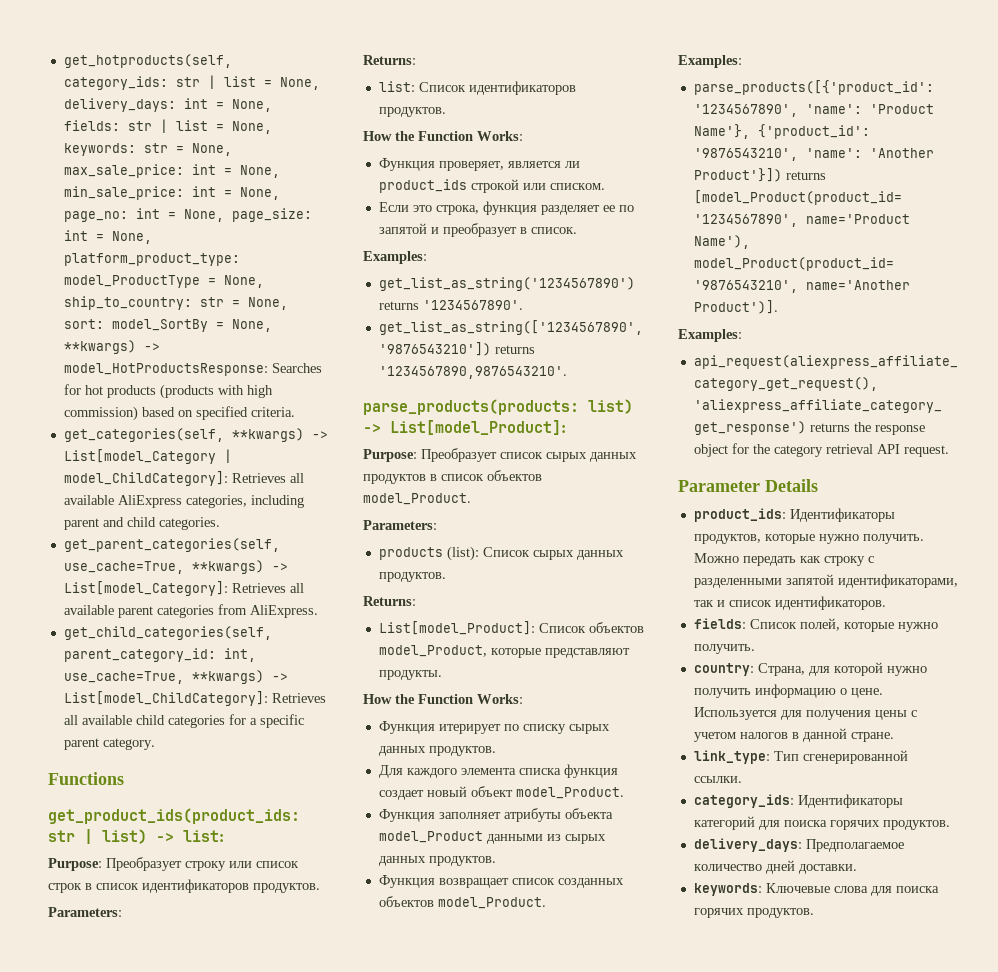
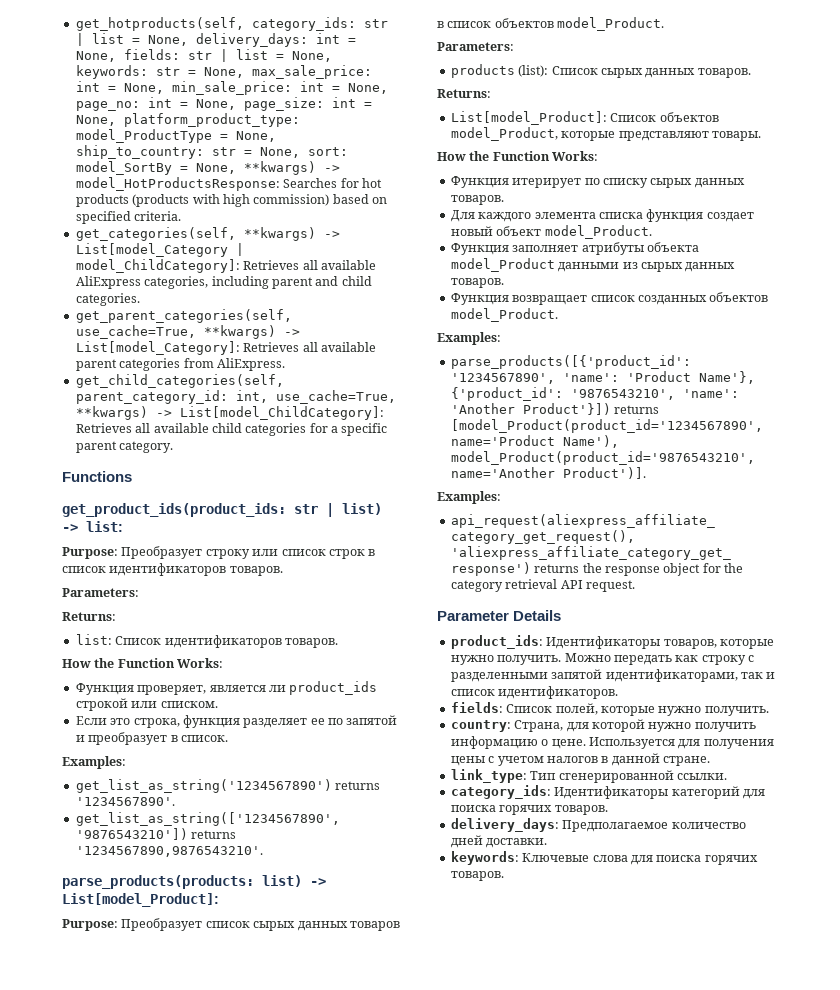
- Purpose: Преобразует строку или список строк в список идентификаторов продуктов.
+ Purpose: Преобразует строку или список строк в список идентификаторов товаров.
- list: Список идентификаторов продуктов.
+ list: Список идентификаторов товаров.
- Purpose: Преобразует список сырых данных продуктов в список объектов model_Product.
+ Purpose: Преобразует список сырых данных товаров в список объектов model_Product.
- products (list): Список сырых данных продуктов.
+ products (list): Список сырых данных товаров.
- List[model_Product]: Список объектов model_Product, которые представляют продукты.
+ List[model_Product]: Список объектов model_Product, которые представляют товары.
- Функция итерирует по списку сырых данных продуктов.
+ Функция итерирует по списку сырых данных товаров.
- Функция заполняет атрибуты объекта model_Product данными из сырых данных продуктов.
+ Функция заполняет атрибуты объекта model_Product данными из сырых данных товаров.
- product_ids: Идентификаторы продуктов, которые нужно получить.
+ product_ids: Идентификаторы товаров, которые нужно получить.
- category_ids: Идентификаторы категорий для поиска горячих продуктов.
+ category_ids: Идентификаторы категорий для поиска горячих товаров.
- keywords: Ключевые слова для поиска горячих продуктов.
+ keywords: Ключевые слова для поиска горячих товаров.

